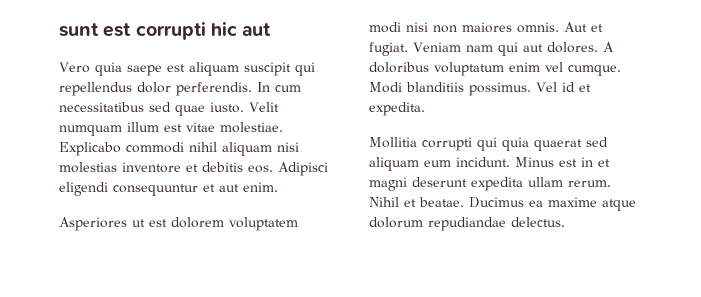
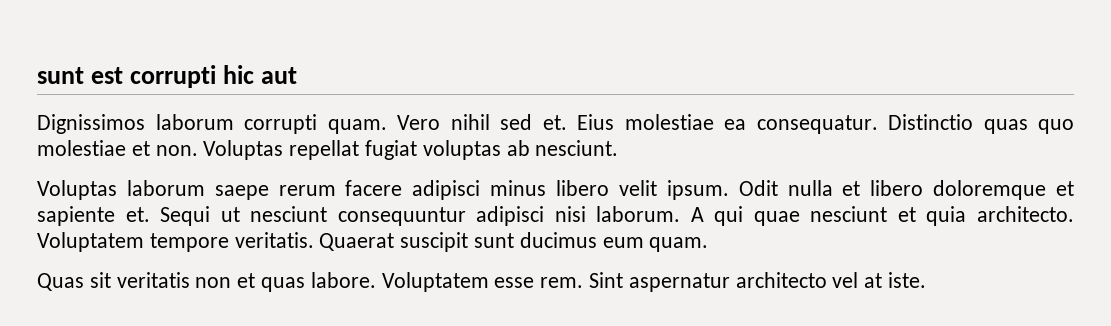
- Vero quia saepe est aliquam suscipit qui repellendus dolor perferendis. In cum necessitatibus sed quae iusto. Velit numquam illum est vitae molestiae. Explicabo commodi nihil aliquam nisi molestias inventore et debitis eos. Adipisci eligendi consequuntur et aut enim.
- Asperiores ut est dolorem voluptatem modi nisi non maiores omnis. Aut et fugiat. Veniam nam qui aut dolores. A doloribus voluptatum enim vel cumque. Modi blanditiis possimus. Vel id et expedita.
- Mollitia corrupti qui quia quaerat sed aliquam eum incidunt. Minus est in et magni deserunt expedita ullam rerum. Nihil et beatae. Ducimus ea maxime atque dolorum repudiandae delectus.
+ Dignissimos laborum corrupti quam. Vero nihil sed et. Eius molestiae ea consequatur. Distinctio quas quo molestiae et non. Voluptas repellat fugiat voluptas ab nesciunt.
+ Voluptas laborum saepe rerum facere adipisci minus libero velit ipsum. Odit nulla et libero doloremque et sapiente et. Sequi ut nesciunt consequuntur adipisci nisi laborum. A qui quae nesciunt et quia architecto. Voluptatem tempore veritatis. Quaerat suscipit sunt ducimus eum quam.
+ Quas sit veritatis non et quas labore. Voluptatem esse rem. Sint aspernatur architecto vel at iste.

